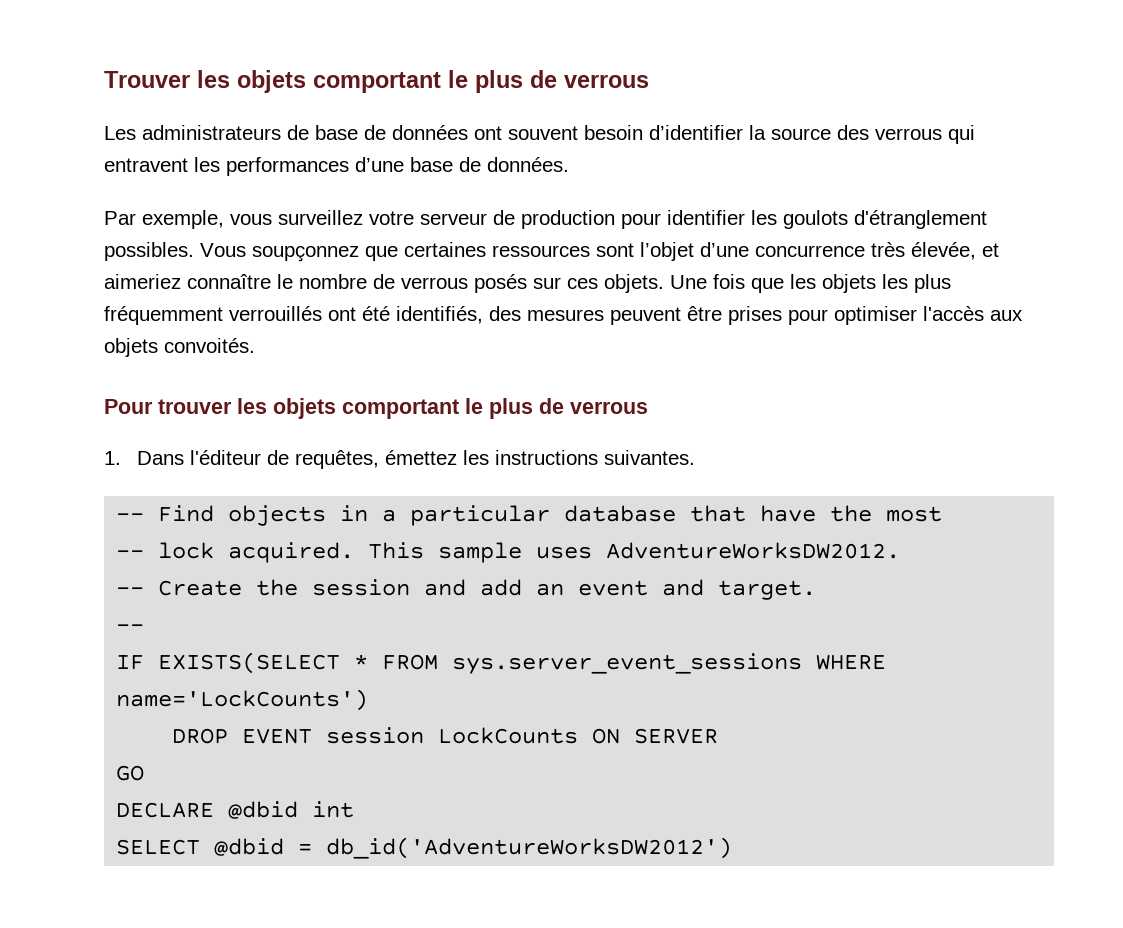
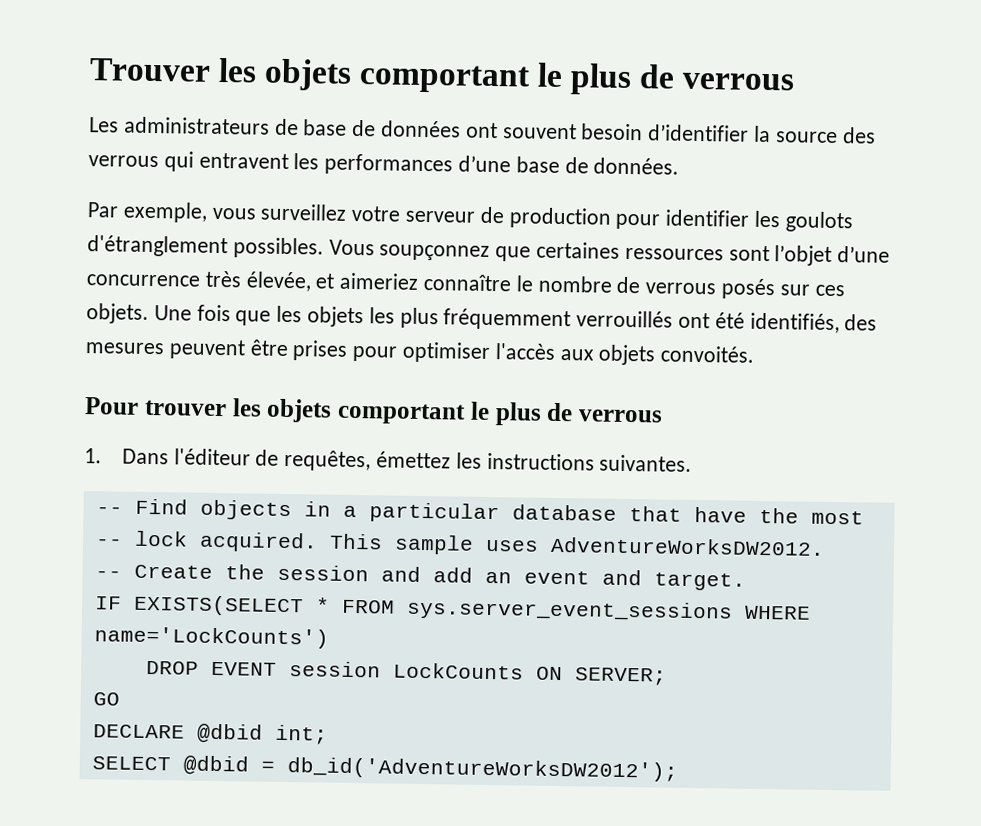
  -- Create the session and add an event and target.
- --
- DROP EVENT session LockCounts ON SERVER
+ DROP EVENT session LockCounts ON SERVER;
- DECLARE @dbid int
+ DECLARE @dbid int;
- SELECT @dbid = db_id('AdventureWorksDW2012')
+ SELECT @dbid = db_id('AdventureWorksDW2012');

